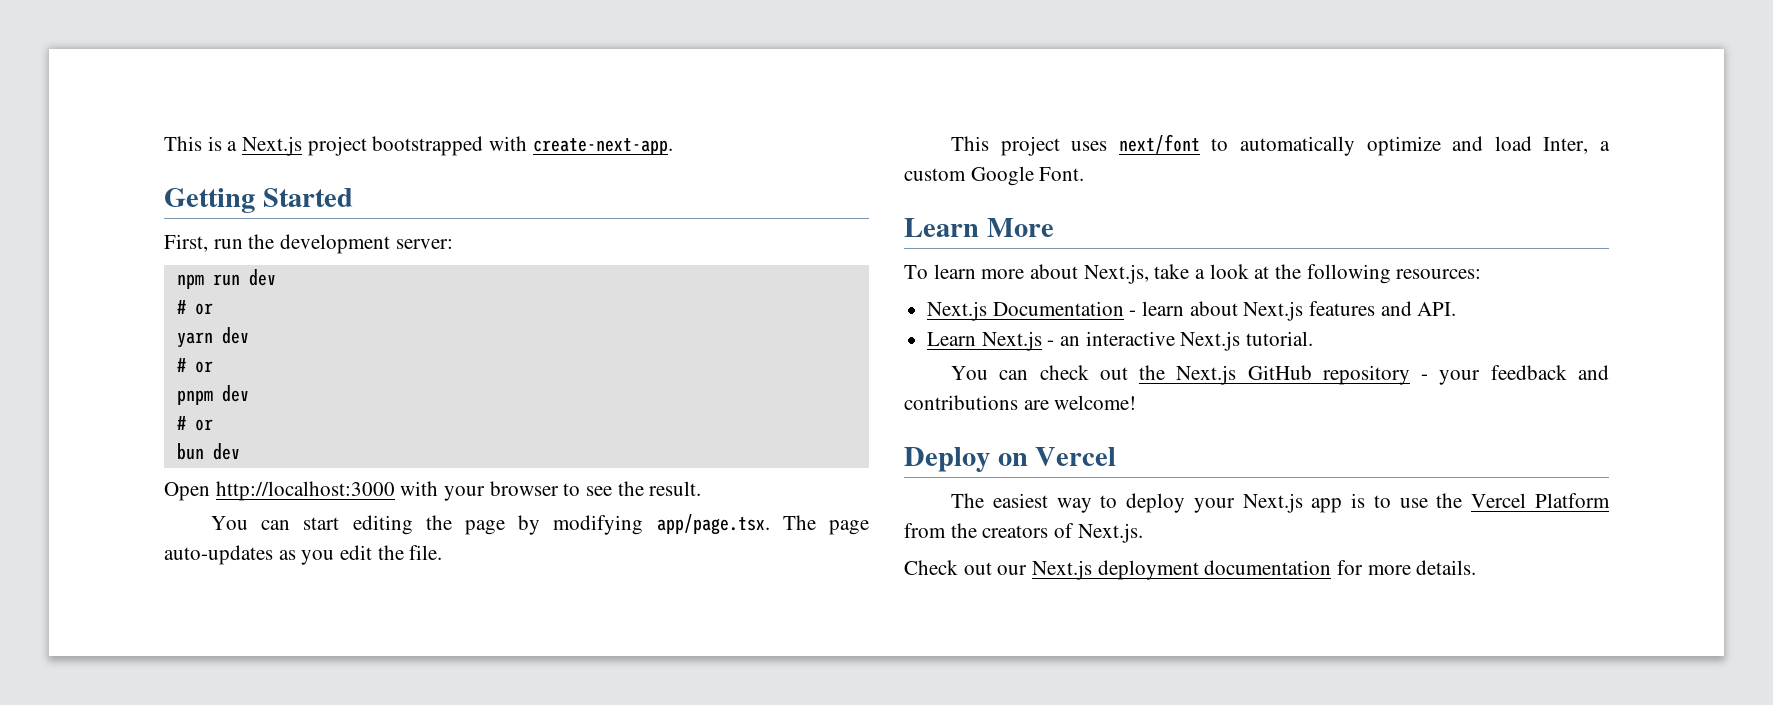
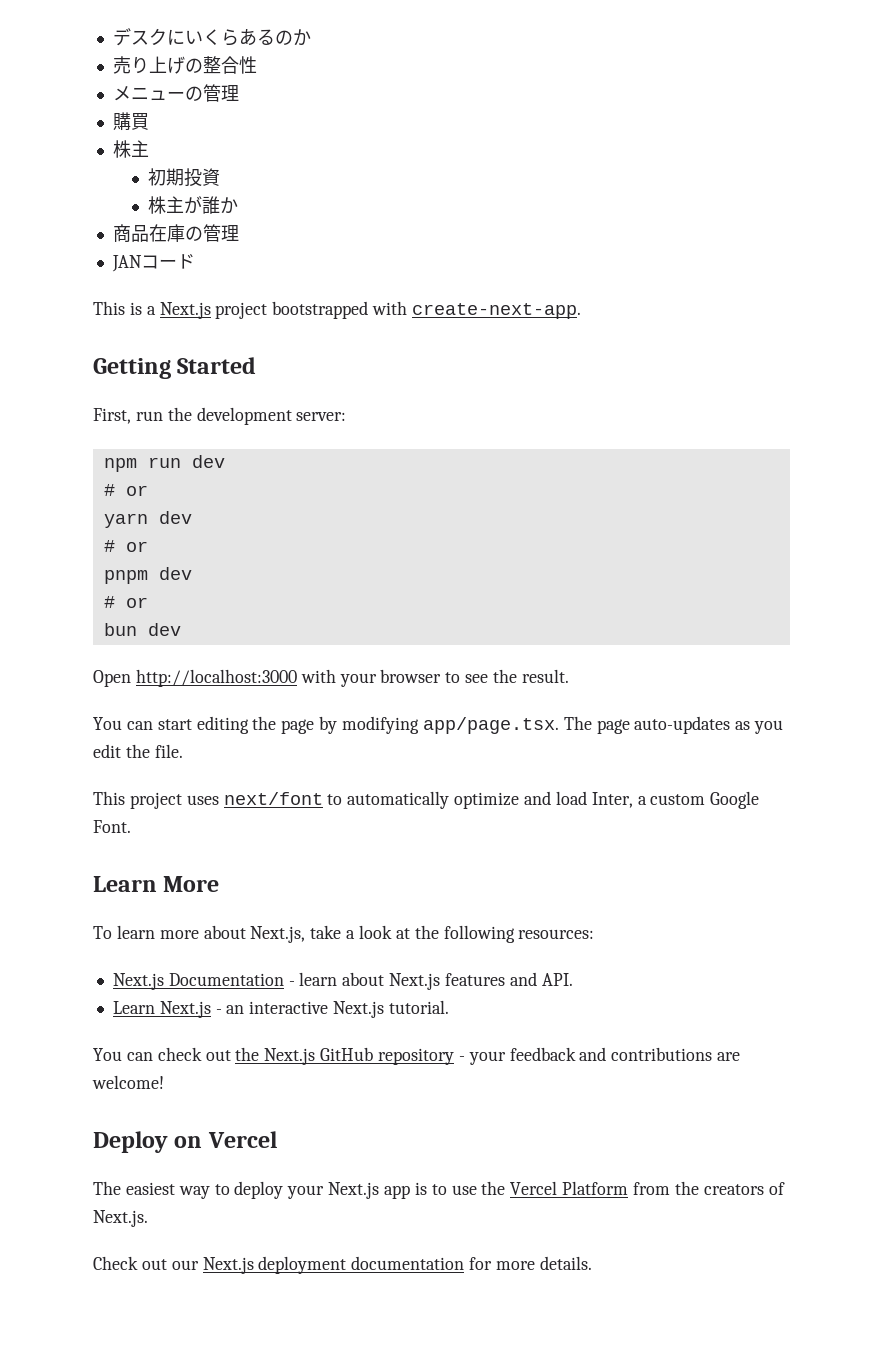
+ デスクにいくらあるのか
+ 売り上げの整合性
+ メニューの管理
+ 購買
+ 株主
+ 初期投資
+ 株主が誰か
+ 商品在庫の管理
+ JANコード

